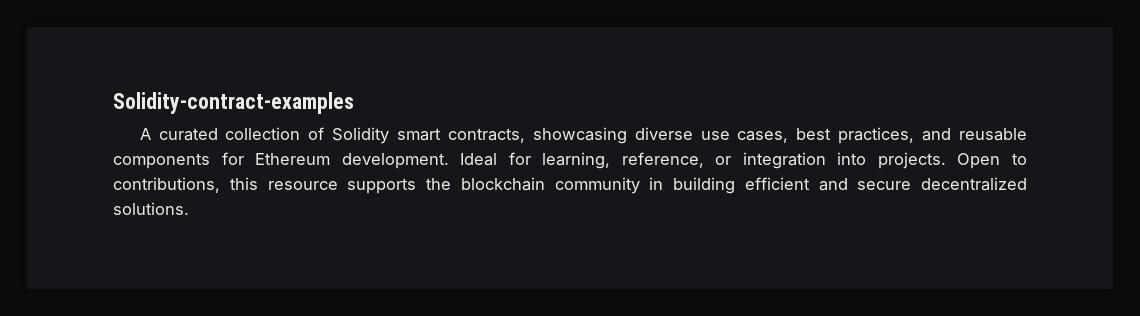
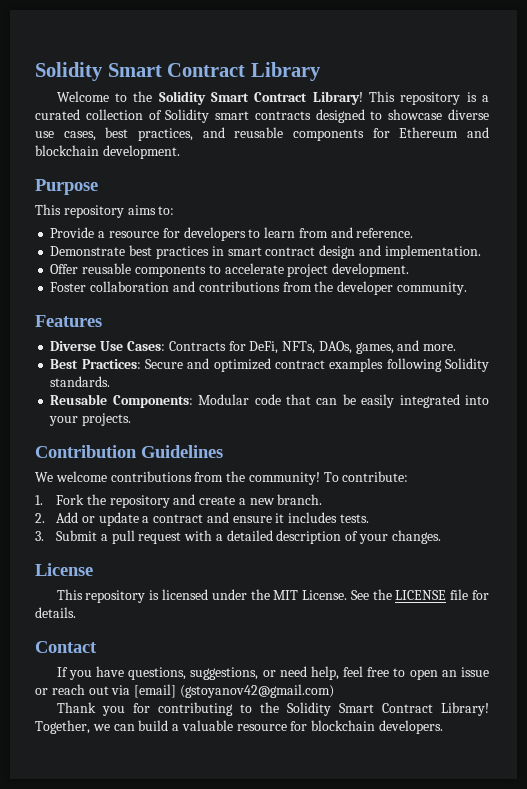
- Solidity-contract-examples
- A curated collection of Solidity smart contracts, showcasing diverse use cases, best practices, and reusable components for Ethereum development. Ideal for learning, reference, or integration into projects. Open to contributions, this resource supports the blockchain community in building efficient and secure decentralized solutions.
+ Solidity Smart Contract Library
+ Welcome to the Solidity Smart Contract Library! This repository is a curated collection of Solidity smart contracts designed to showcase diverse use cases, best practices, and reusable components for Ethereum and blockchain development.
+ Purpose
+ This repository aims to:
+ Provide a resource for developers to learn from and reference.
+ Demonstrate best practices in smart contract design and implementation.
+ Offer reusable components to accelerate project development.
+ Foster collaboration and contributions from the developer community.
+ Features
+ Diverse Use Cases: Contracts for DeFi, NFTs, DAOs, games, and more.
+ Best Practices: Secure and optimized contract examples following Solidity standards.
+ Reusable Components: Modular code that can be easily integrated into your projects.
+ Contribution Guidelines
+ We welcome contributions from the community! To contribute:
+ 1. Fork the repository and create a new branch.
+ 2. Add or update a contract and ensure it includes tests.
+ 3. Submit a pull request with a detailed description of your changes.
+ License
+ This repository is licensed under the MIT License. See the LICENSE file for details.
+ Contact
+ If you have questions, suggestions, or need help, feel free to open an issue or reach out via [email] (gstoyanov42@gmail.com)
+ Thank you for contributing to the Solidity Smart Contract Library! Together, we can build a valuable resource for blockchain developers.

